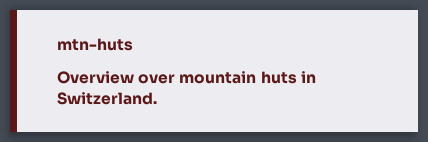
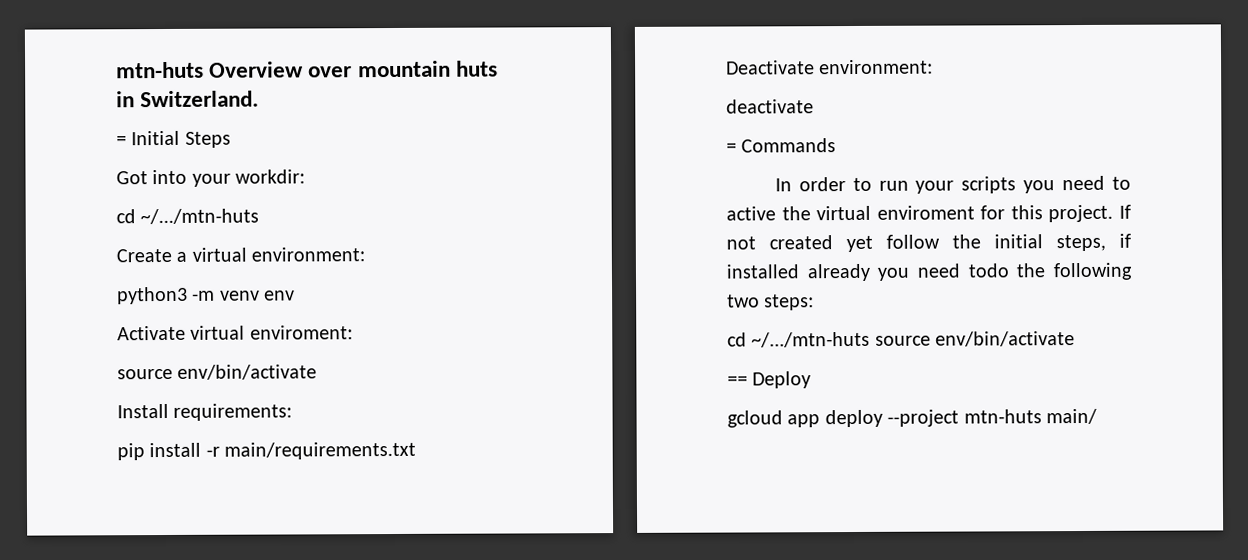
- mtn-huts
- Overview over mountain huts in Switzerland.
+ mtn-huts Overview over mountain huts in Switzerland.
+ = Initial Steps
+ Got into your workdir:
+ cd ~/.../mtn-huts
+ Create a virtual environment:
+ python3 -m venv env
+ Activate virtual enviroment:
+ source env/bin/activate
+ Install requirements:
+ pip install -r main/requirements.txt
+ Deactivate environment:
+ deactivate
+ = Commands
+ In order to run your scripts you need to active the virtual enviroment for this project. If not created yet follow the initial steps, if installed already you need todo the following two steps:
+ cd ~/.../mtn-huts source env/bin/activate
+ == Deploy
+ gcloud app deploy --project mtn-huts main/

